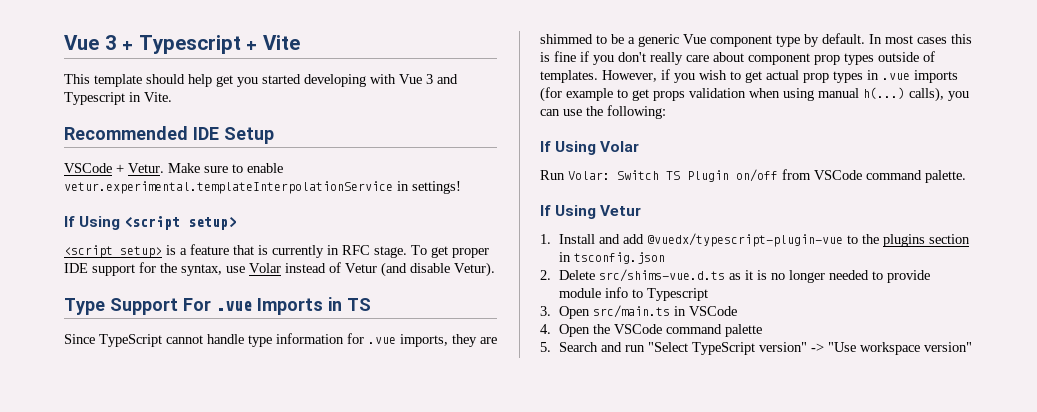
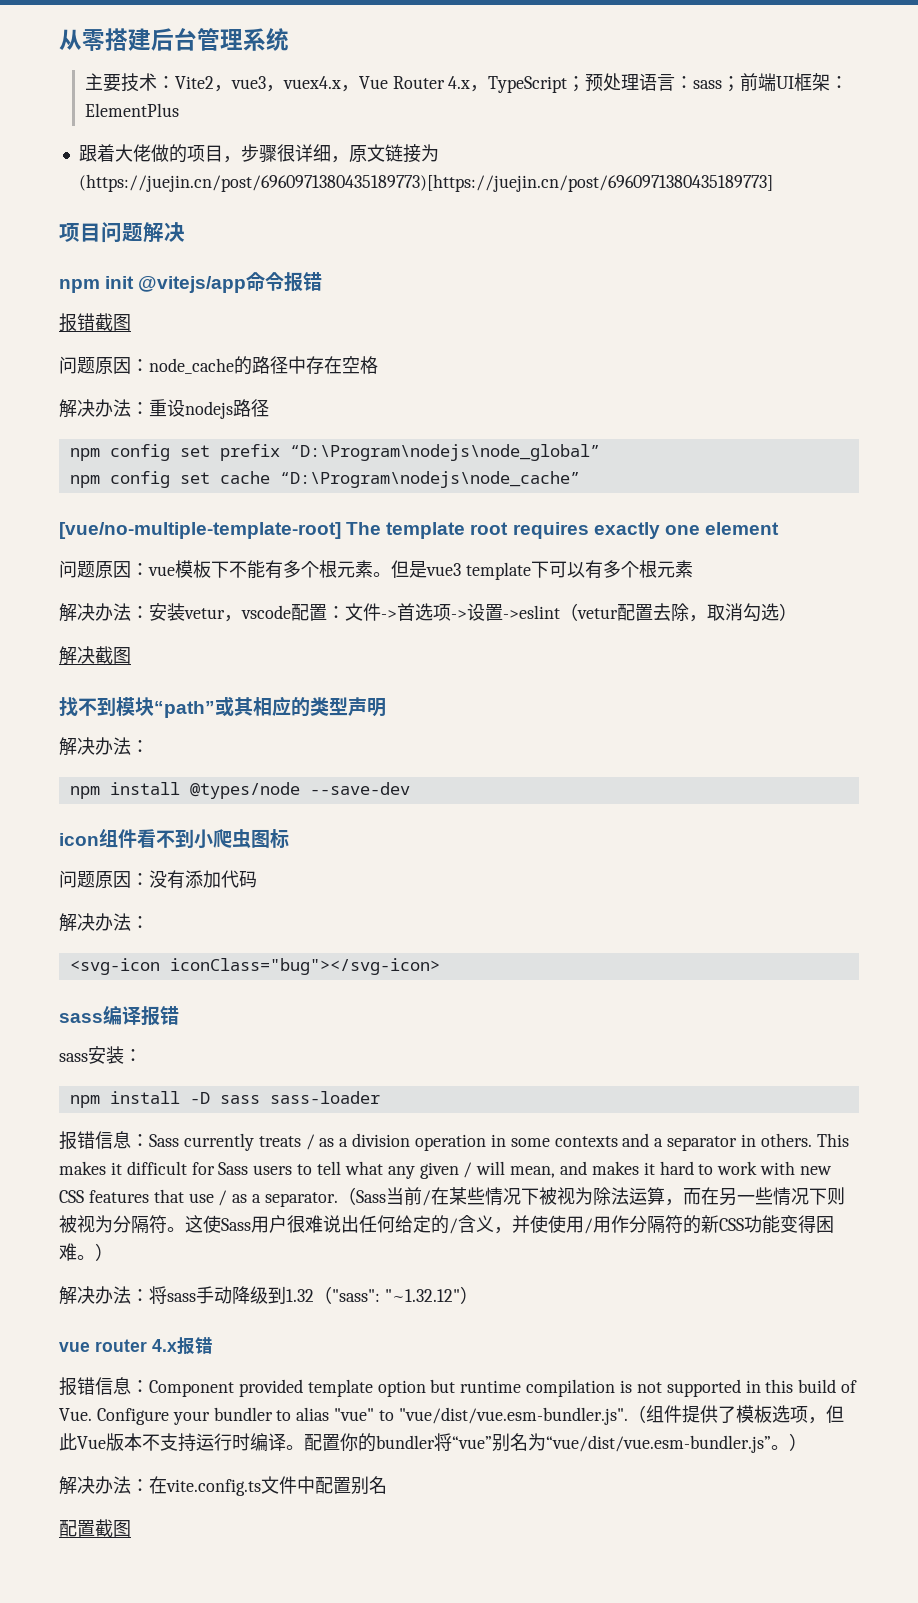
- Vue 3 + Typescript + Vite
- This template should help get you started developing with Vue 3 and Typescript in Vite.
- Recommended IDE Setup
- VSCode + Vetur. Make sure to enable vetur.experimental.templateInterpolationService in settings!
- If Using <script setup>
- <script setup> is a feature that is currently in RFC stage. To get proper IDE support for the syntax, use Volar instead of Vetur (and disable Vetur).
- Type Support For .vue Imports in TS
- Since TypeScript cannot handle type information for .vue imports, they are shimmed to be a generic Vue component type by default. In most cases this is fine if you don't really care about component prop types outside of templates. However, if you wish to get actual prop types in .vue imports (for example to get props validation when using manual h(...) calls), you can use the following:
- If Using Volar
- Run Volar: Switch TS Plugin on/off from VSCode command palette.
- If Using Vetur
- 1. Install and add @vuedx/typescript-plugin-vue to the plugins section in tsconfig.json
- 2. Delete src/shims-vue.d.ts as it is no longer needed to provide module info to Typescript
- 3. Open src/main.ts in VSCode
- 4. Open the VSCode command palette
- 5. Search and run "Select TypeScript version" -> "Use workspace version"
+ 从零搭建后台管理系统
+ 主要技术：Vite2，vue3，vuex4.x，Vue Router 4.x，TypeScript；预处理语言：sass；前端UI框架：ElementPlus
+ 跟着大佬做的项目，步骤很详细，原文链接为(https://juejin.cn/post/6960971380435189773)[https://juejin.cn/post/6960971380435189773]
+ 项目问题解决
+ npm init @vitejs/app命令报错
+ 报错截图
+ 问题原因：node_cache的路径中存在空格
+ 解决办法：重设nodejs路径
+ npm config set prefix “D:\Program\nodejs\node_global”
+ npm config set cache “D:\Program\nodejs\node_cache”
+ [vue/no-multiple-template-root] The template root requires exactly one element
+ 问题原因：vue模板下不能有多个根元素。但是vue3 template下可以有多个根元素
+ 解决办法：安装vetur，vscode配置：文件->首选项->设置->eslint（vetur配置去除，取消勾选）
+ 解决截图
+ 找不到模块“path”或其相应的类型声明
+ 解决办法：
+ npm install @types/node --save-dev
+ icon组件看不到小爬虫图标
+ 问题原因：没有添加代码
+ 解决办法：
+ <svg-icon iconClass="bug"></svg-icon>
+ sass编译报错
+ sass安装：
+ npm install -D sass sass-loader
+ 报错信息：Sass currently treats / as a division operation in some contexts and a separator in others. This makes it difficult for Sass users to tell what any given / will mean, and makes it hard to work with new CSS features that use / as a separator.（Sass当前/在某些情况下被视为除法运算，而在另一些情况下则被视为分隔符。这使Sass用户很难说出任何给定的/含义，并使使用/用作分隔符的新CSS功能变得困难。）
+ 解决办法：将sass手动降级到1.32（"sass": "~1.32.12"）
+ vue router 4.x报错
+ 报错信息：Component provided template option but runtime compilation is not supported in this build of Vue. Configure your bundler to alias "vue" to "vue/dist/vue.esm-bundler.js".（组件提供了模板选项，但此Vue版本不支持运行时编译。配置你的bundler将“vue”别名为“vue/dist/vue.esm-bundler.js”。）
+ 解决办法：在vite.config.ts文件中配置别名
+ 配置截图

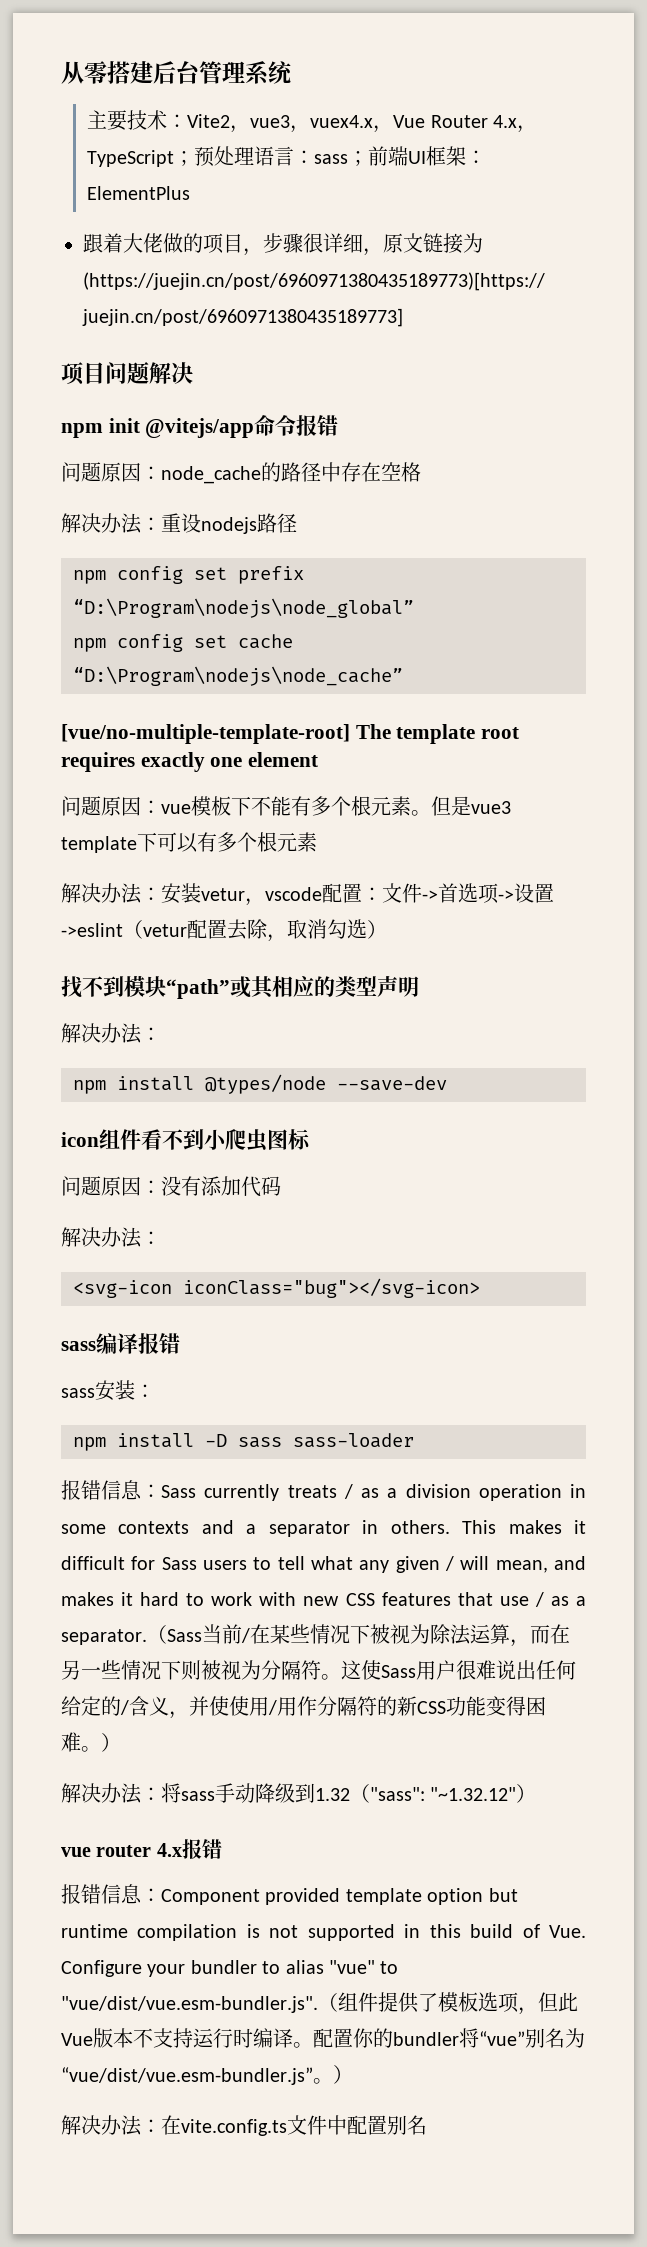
- 报错截图
- 解决截图
- 配置截图

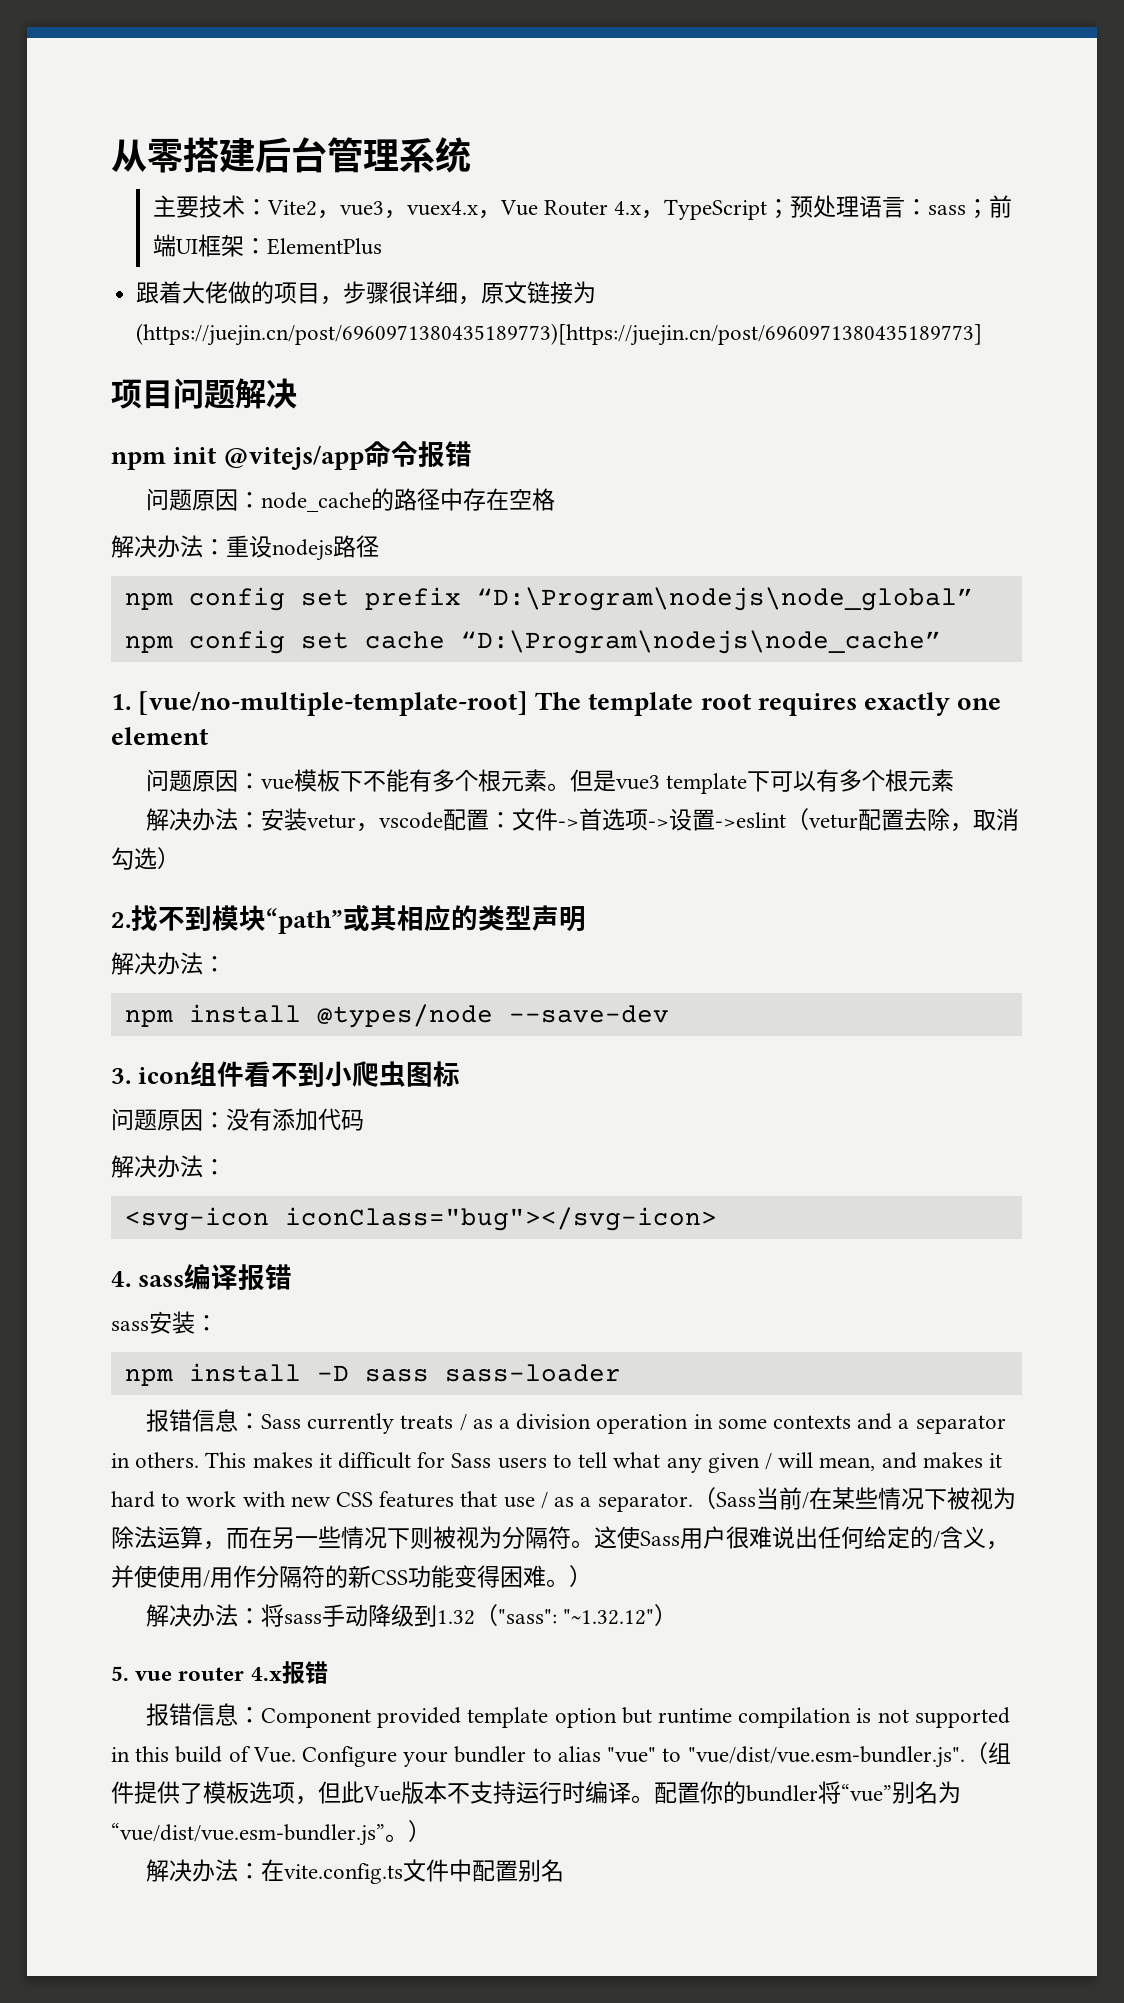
- [vue/no-multiple-template-root] The template root requires exactly one element
+ 1. [vue/no-multiple-template-root] The template root requires exactly one element
- 找不到模块“path”或其相应的类型声明
+ 2.找不到模块“path”或其相应的类型声明
- icon组件看不到小爬虫图标
+ 3. icon组件看不到小爬虫图标
- sass编译报错
+ 4. sass编译报错
- vue router 4.x报错
+ 5. vue router 4.x报错

